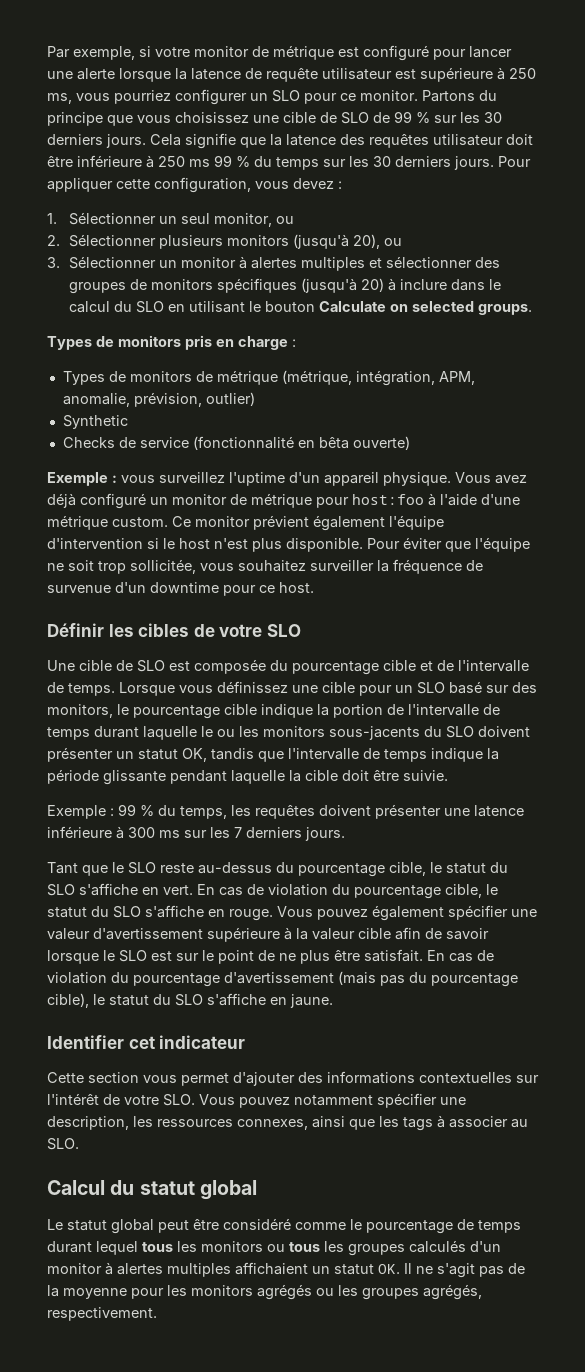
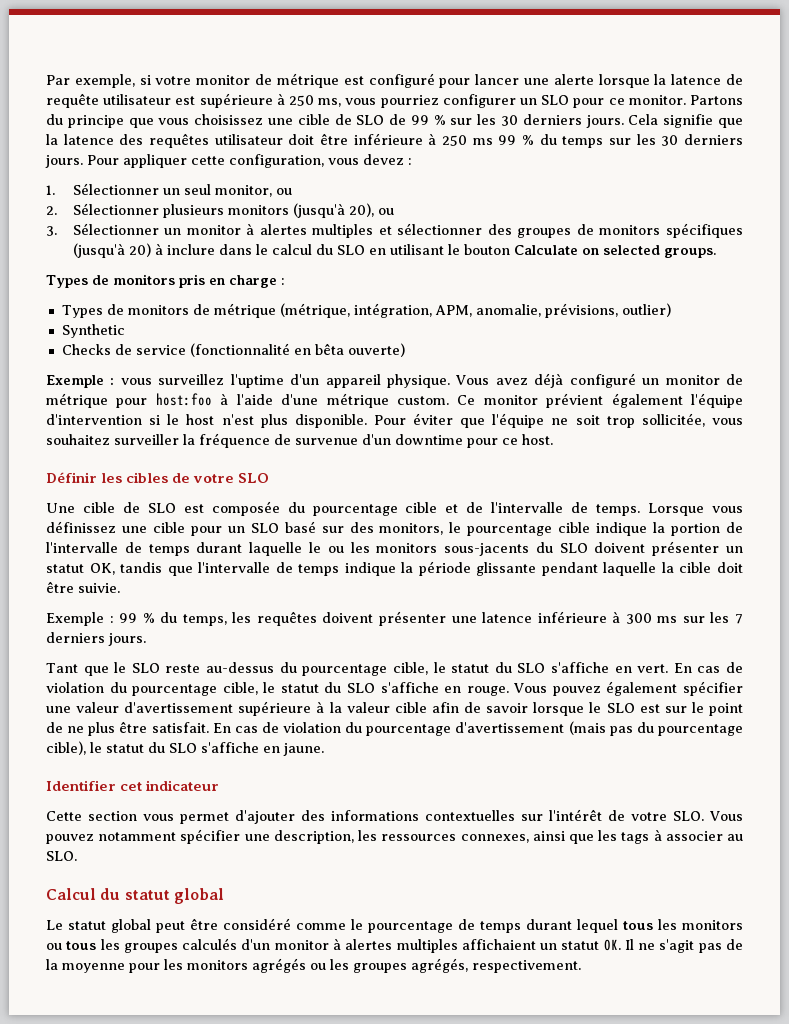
- Types de monitors de métrique (métrique, intégration, APM, anomalie, prévision, outlier)
+ Types de monitors de métrique (métrique, intégration, APM, anomalie, prévisions, outlier)

